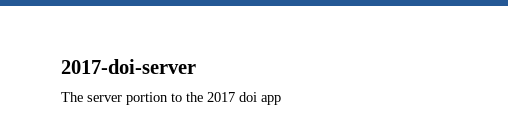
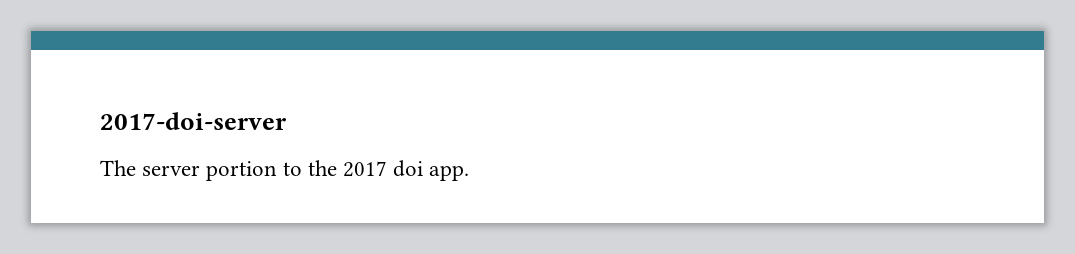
- The server portion to the 2017 doi app
+ The server portion to the 2017 doi app.

